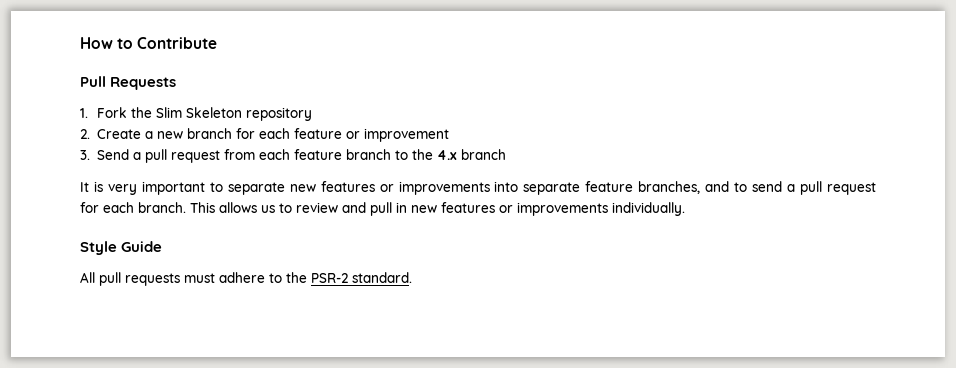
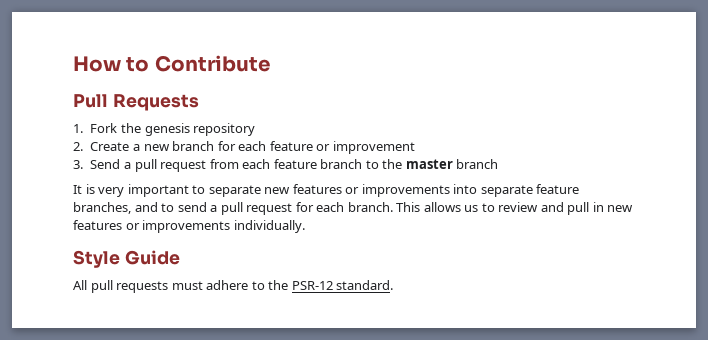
- 1. Fork the Slim Skeleton repository
+ 1. Fork the genesis repository
- 3. Send a pull request from each feature branch to the 4.x branch
+ 3. Send a pull request from each feature branch to the master branch
- All pull requests must adhere to the PSR-2 standard.
+ All pull requests must adhere to the PSR-12 standard.

